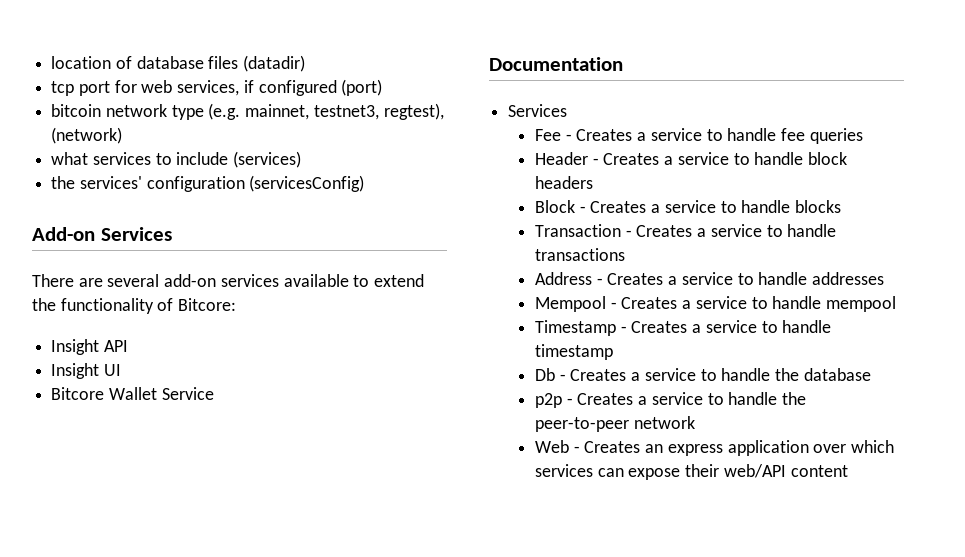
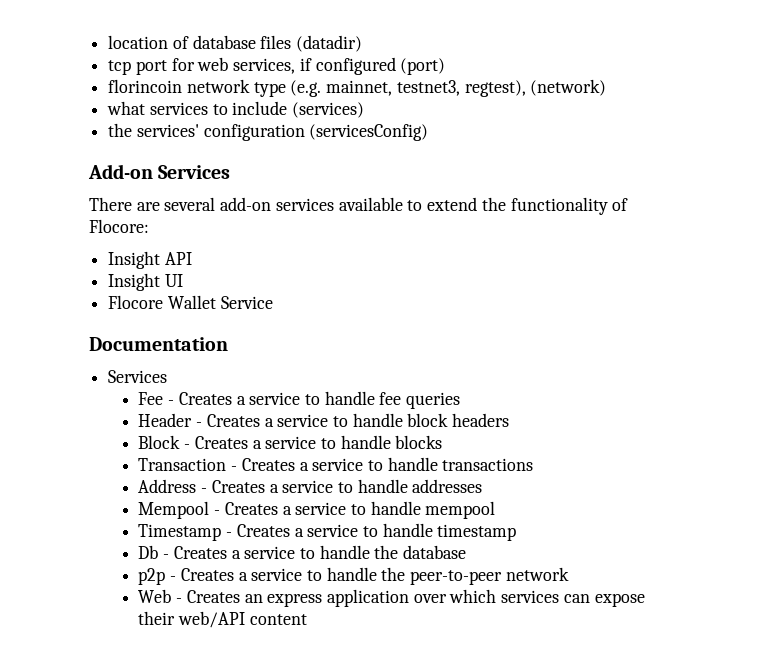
- bitcoin network type (e.g. mainnet, testnet3, regtest), (network)
+ florincoin network type (e.g. mainnet, testnet3, regtest), (network)
- There are several add-on services available to extend the functionality of Bitcore:
+ There are several add-on services available to extend the functionality of Flocore:
- Bitcore Wallet Service
+ Flocore Wallet Service

